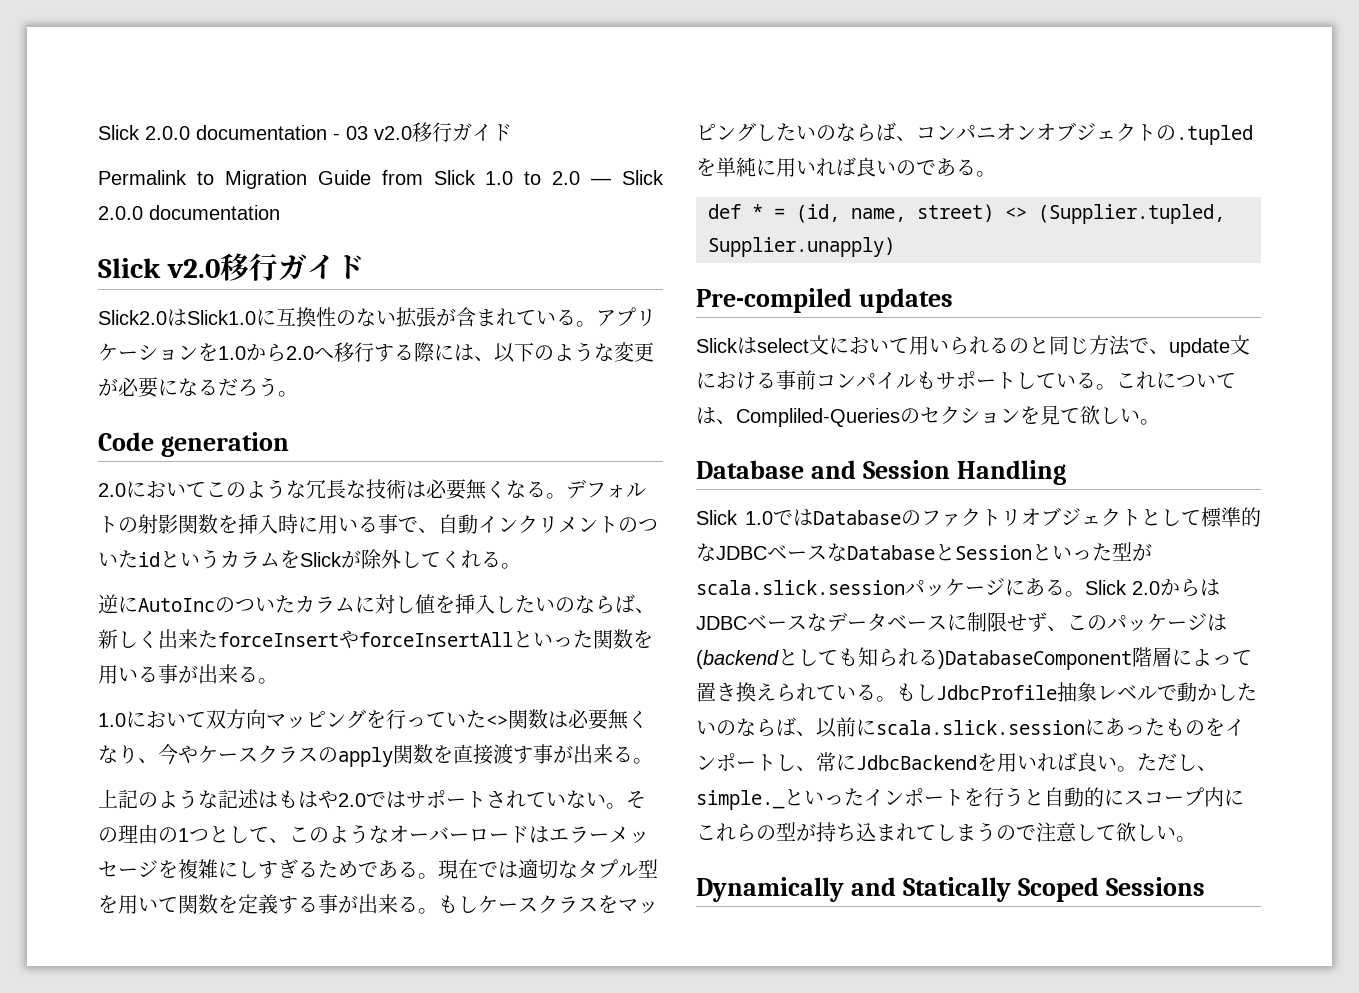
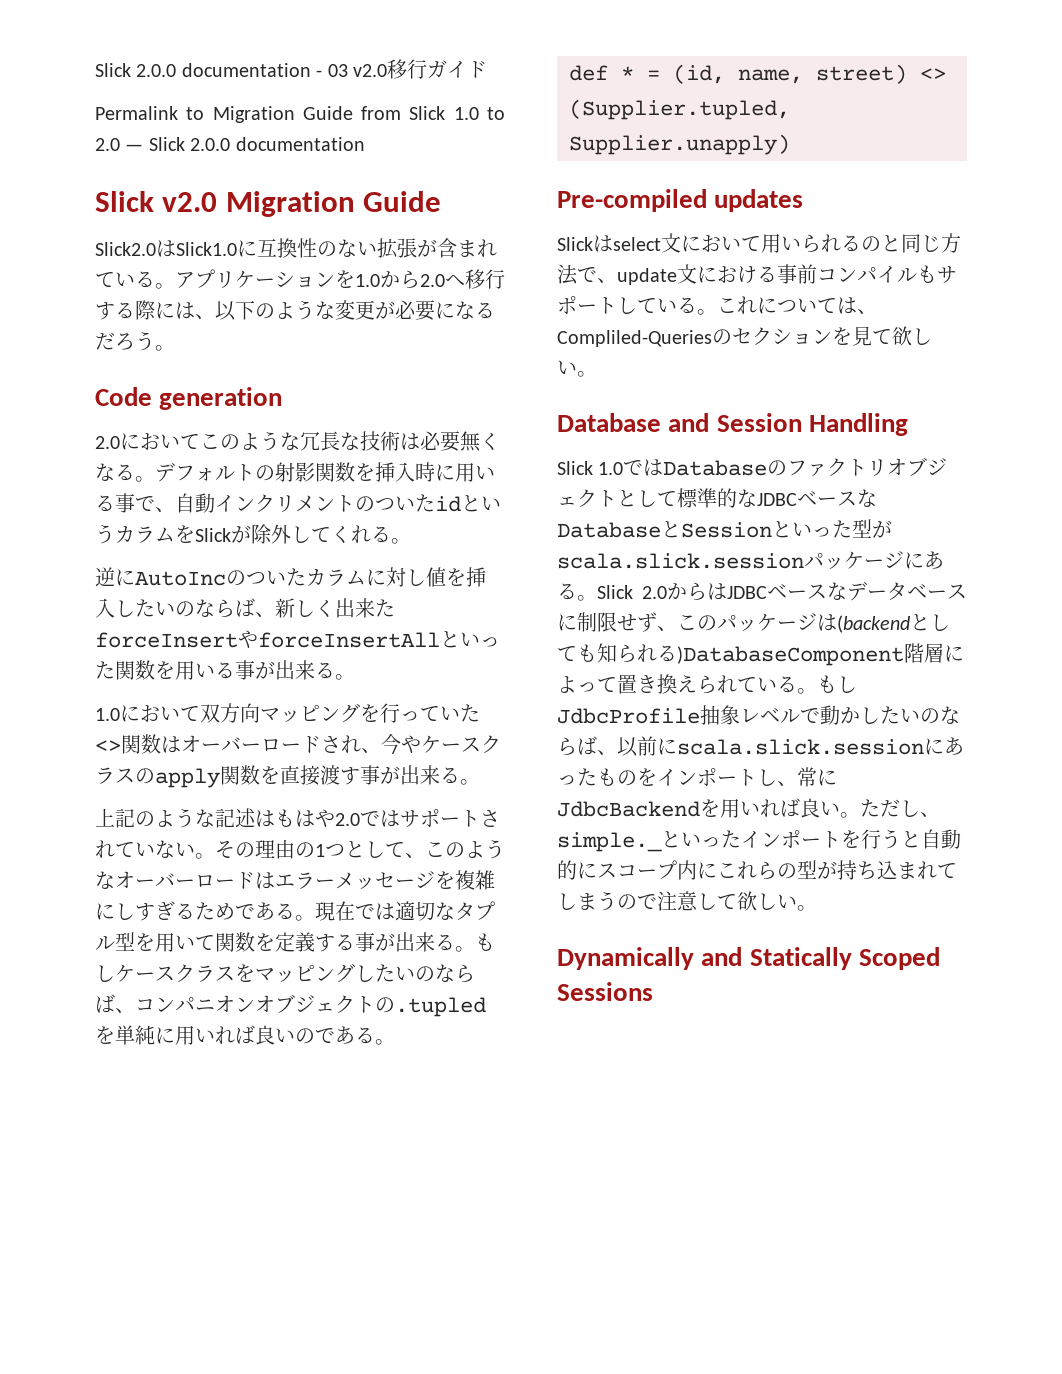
- Slick v2.0移行ガイド
+ Slick v2.0 Migration Guide
- 1.0において双方向マッピングを行っていた<>関数は必要無くなり、今やケースクラスのapply関数を直接渡す事が出来る。
+ 1.0において双方向マッピングを行っていた<>関数はオーバーロードされ、今やケースクラスのapply関数を直接渡す事が出来る。

